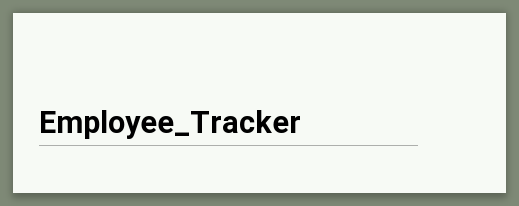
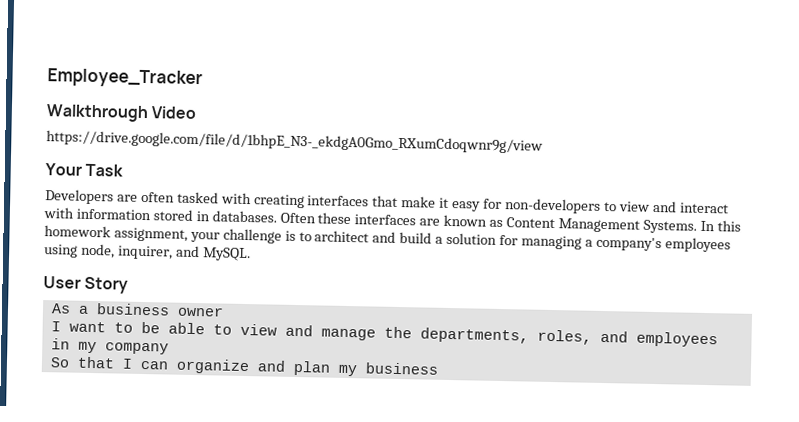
+ Walkthrough Video
+ https://drive.google.com/file/d/1bhpE_N3-_ekdgA0Gmo_RXumCdoqwnr9g/view
+ Your Task
+ Developers are often tasked with creating interfaces that make it easy for non-developers to view and interact with information stored in databases. Often these interfaces are known as Content Management Systems. In this homework assignment, your challenge is to architect and build a solution for managing a company's employees using node, inquirer, and MySQL.
+ User Story
+ As a business owner
+ I want to be able to view and manage the departments, roles, and employees in my company
+ So that I can organize and plan my business

